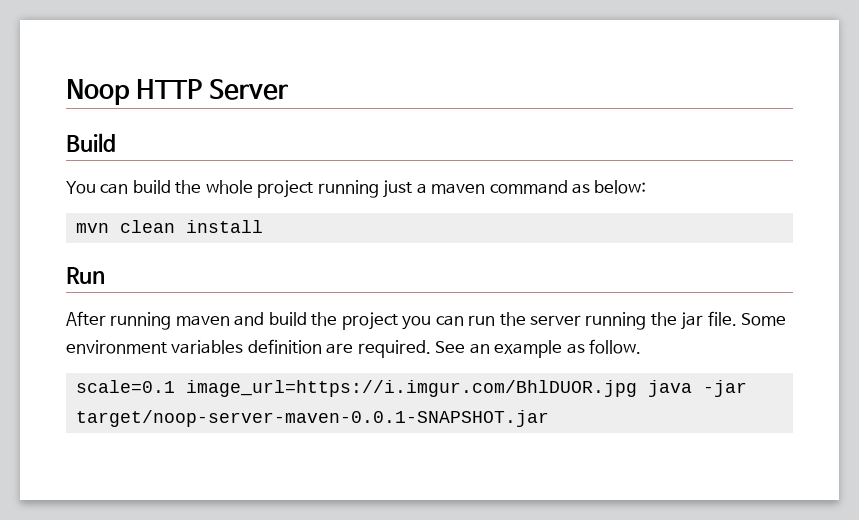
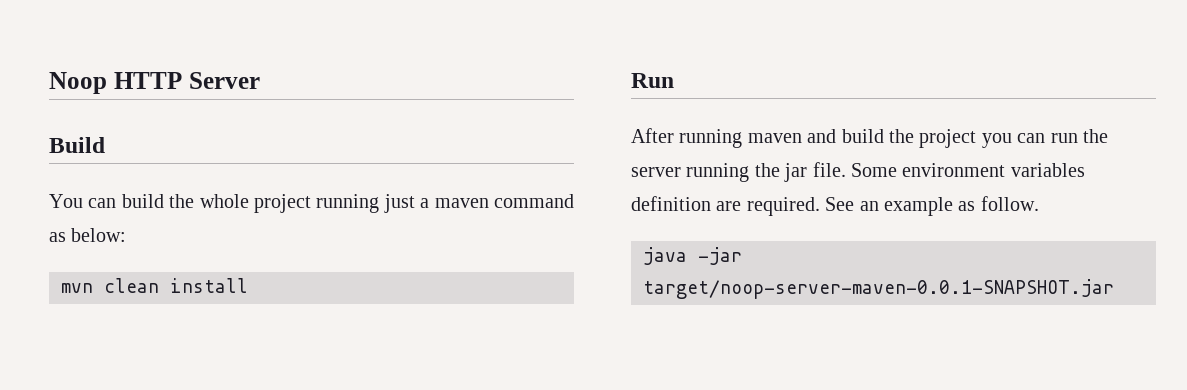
- scale=0.1 image_url=https://i.imgur.com/BhlDUOR.jpg java -jar target/noop-server-maven-0.0.1-SNAPSHOT.jar
+ java -jar target/noop-server-maven-0.0.1-SNAPSHOT.jar

